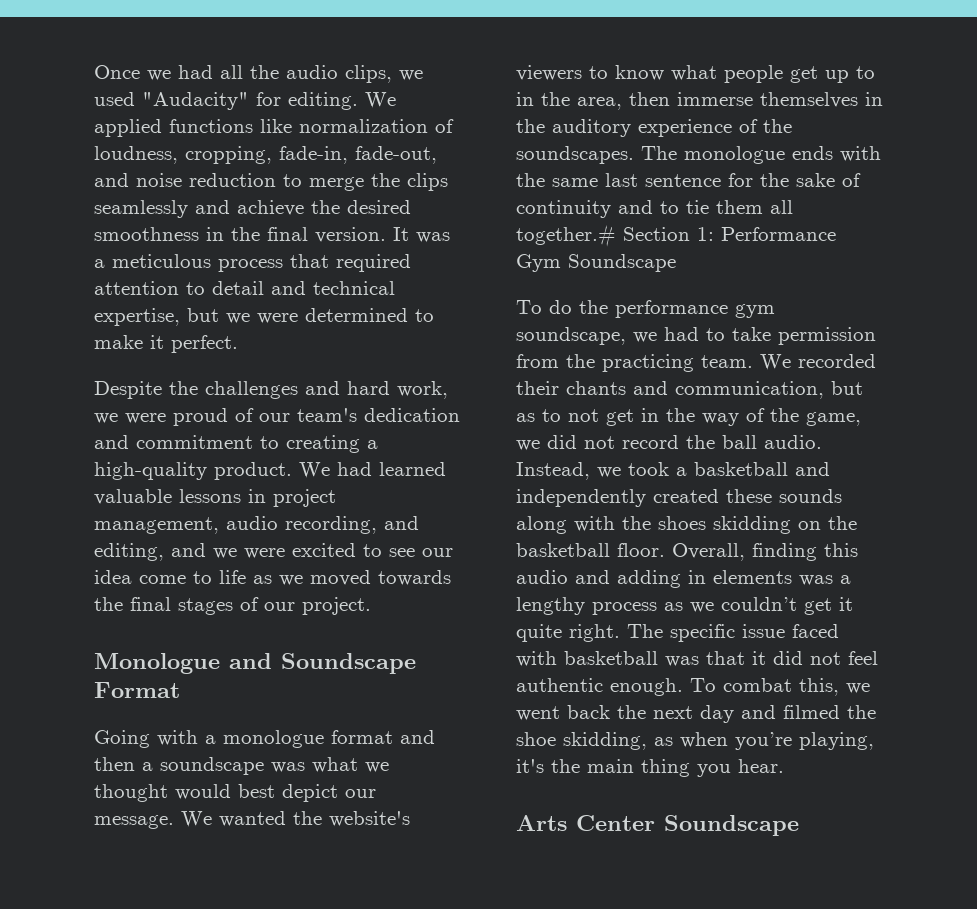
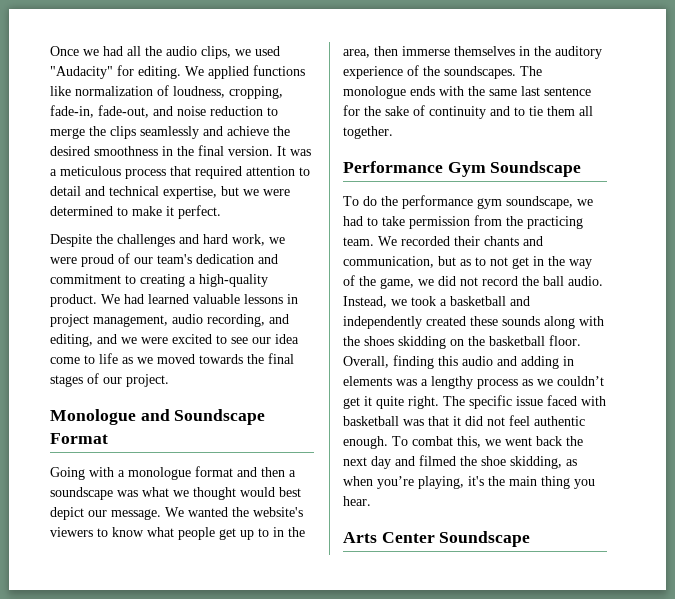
- The monologue ends with the same last sentence for the sake of continuity and to tie them all together.# Section 1: Performance Gym Soundscape
+ The monologue ends with the same last sentence for the sake of continuity and to tie them all together.
+ Performance Gym Soundscape

